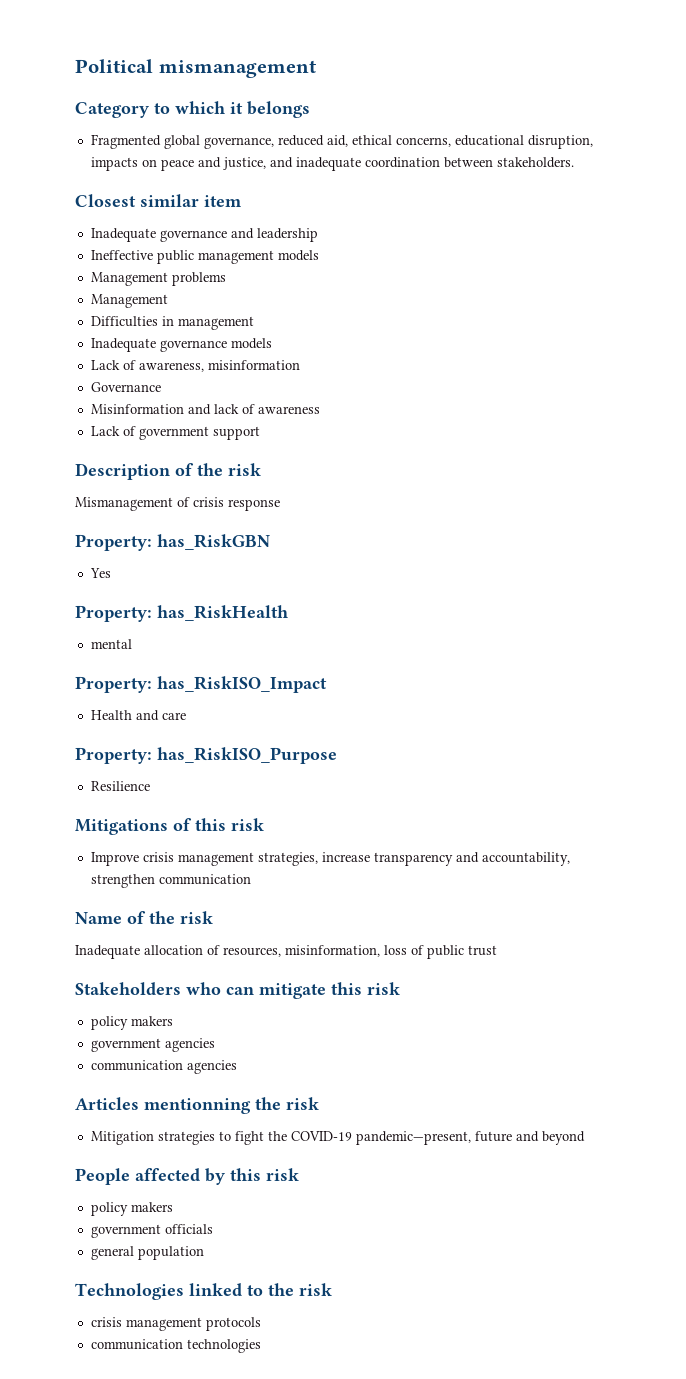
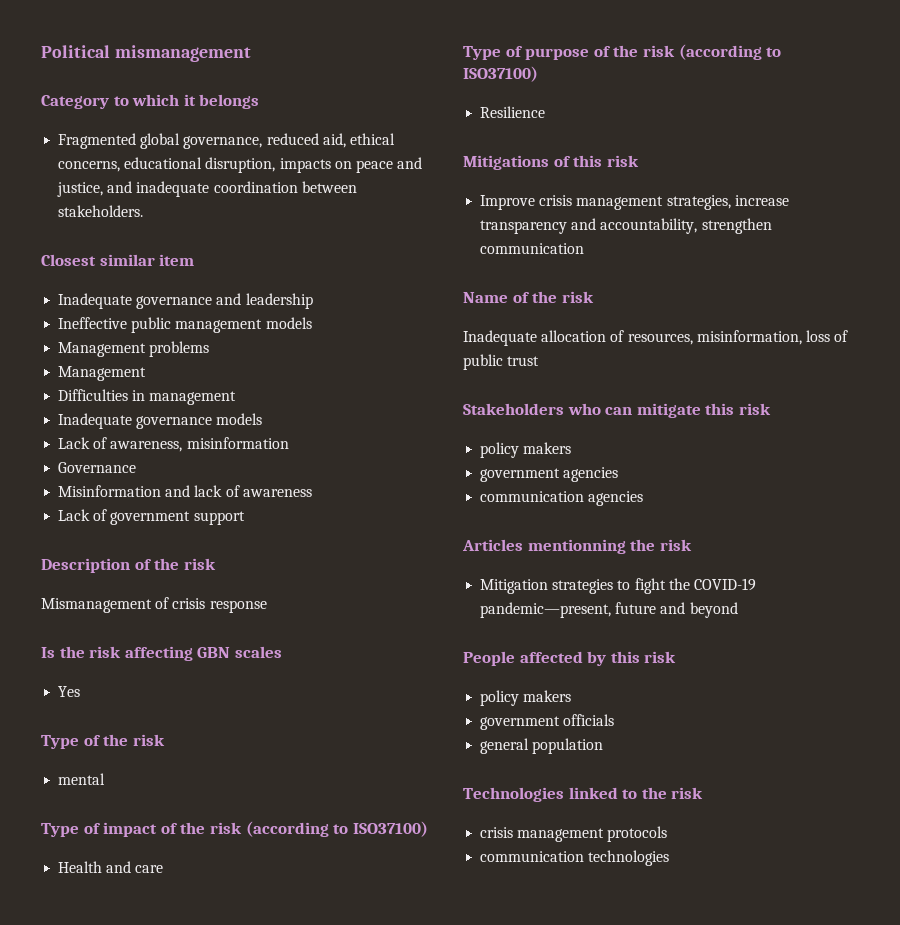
- Property: has_RiskGBN
+ Is the risk affecting GBN scales
  Yes
- Property: has_RiskHealth
+ Type of the risk
  mental
- Property: has_RiskISO_Impact
+ Type of impact of the risk (according to ISO37100)
  Health and care
- Property: has_RiskISO_Purpose
+ Type of purpose of the risk (according to ISO37100)

